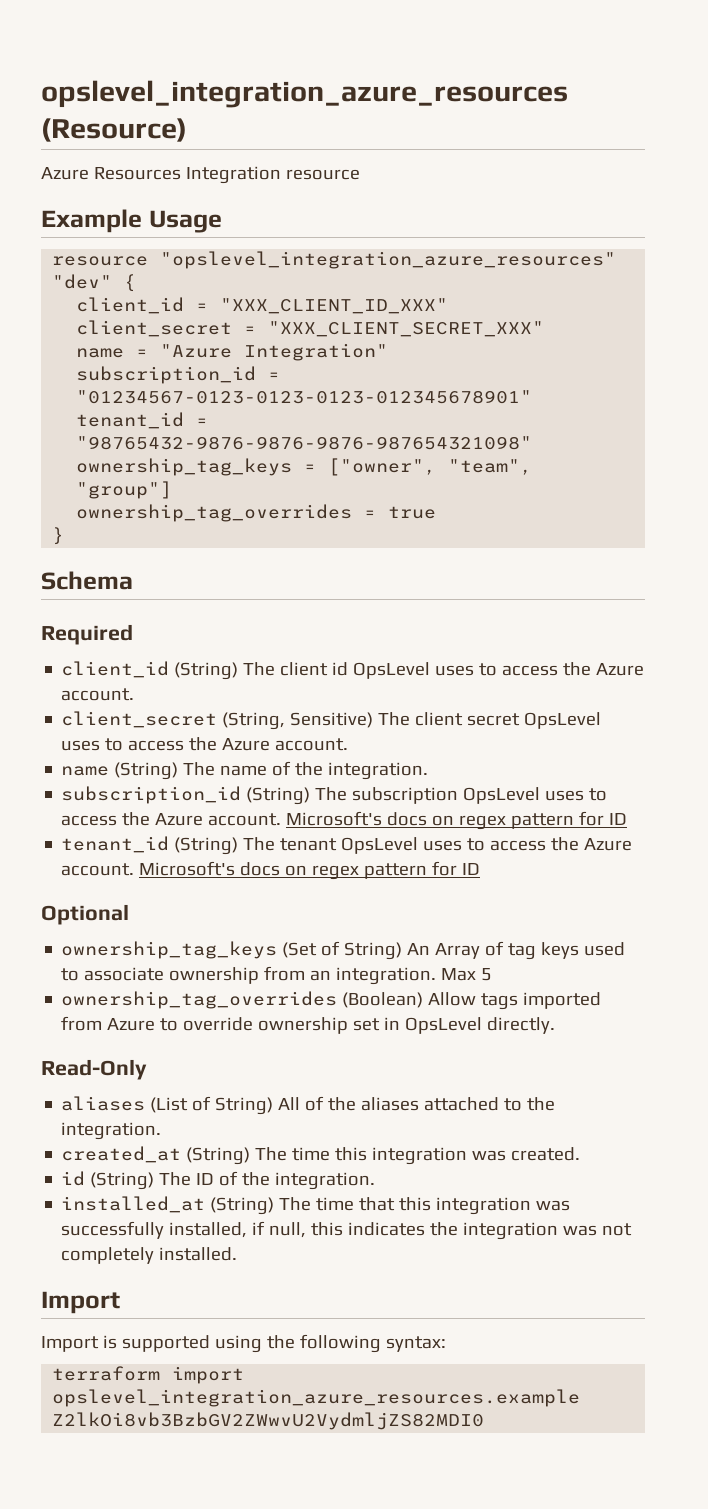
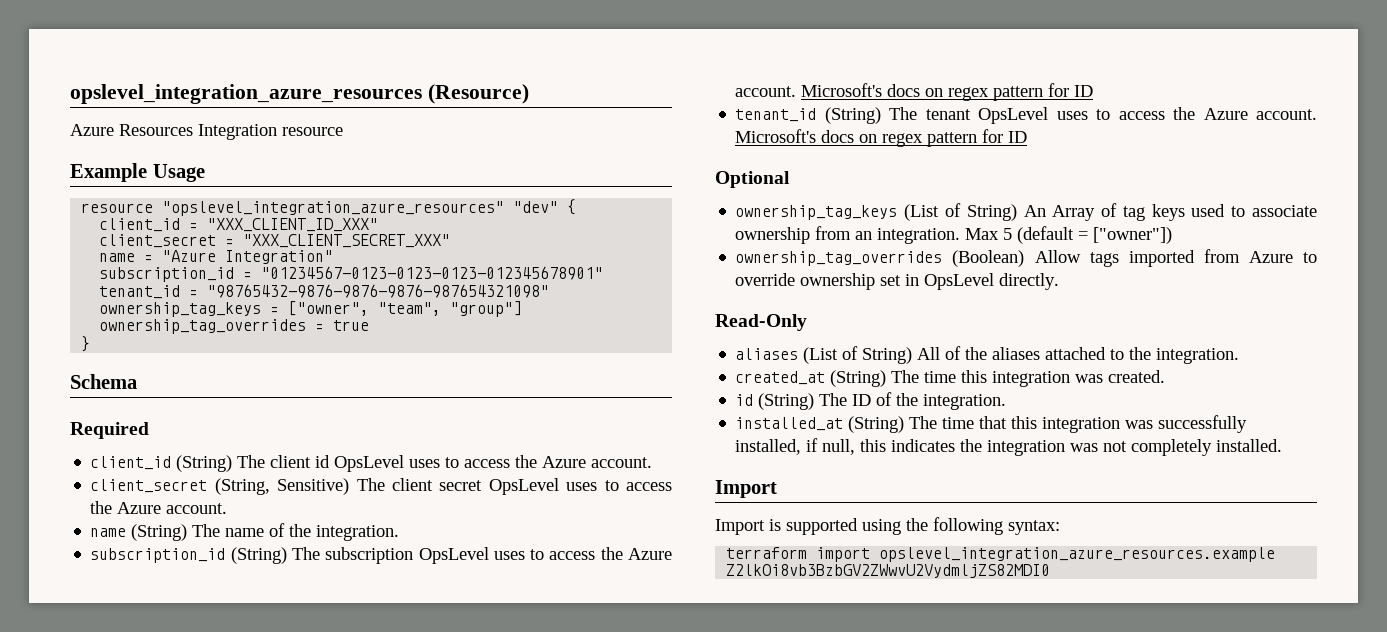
- ownership_tag_keys (Set of String) An Array of tag keys used to associate ownership from an integration.
+ ownership_tag_keys (List of String) An Array of tag keys used to associate ownership from an integration.
- Max 5
+ Max 5 (default = ["owner"])

